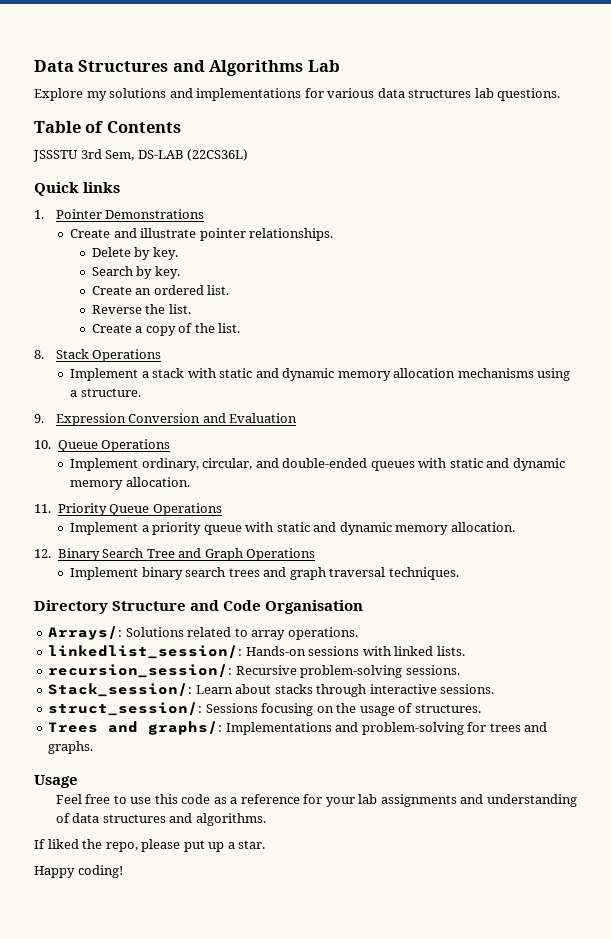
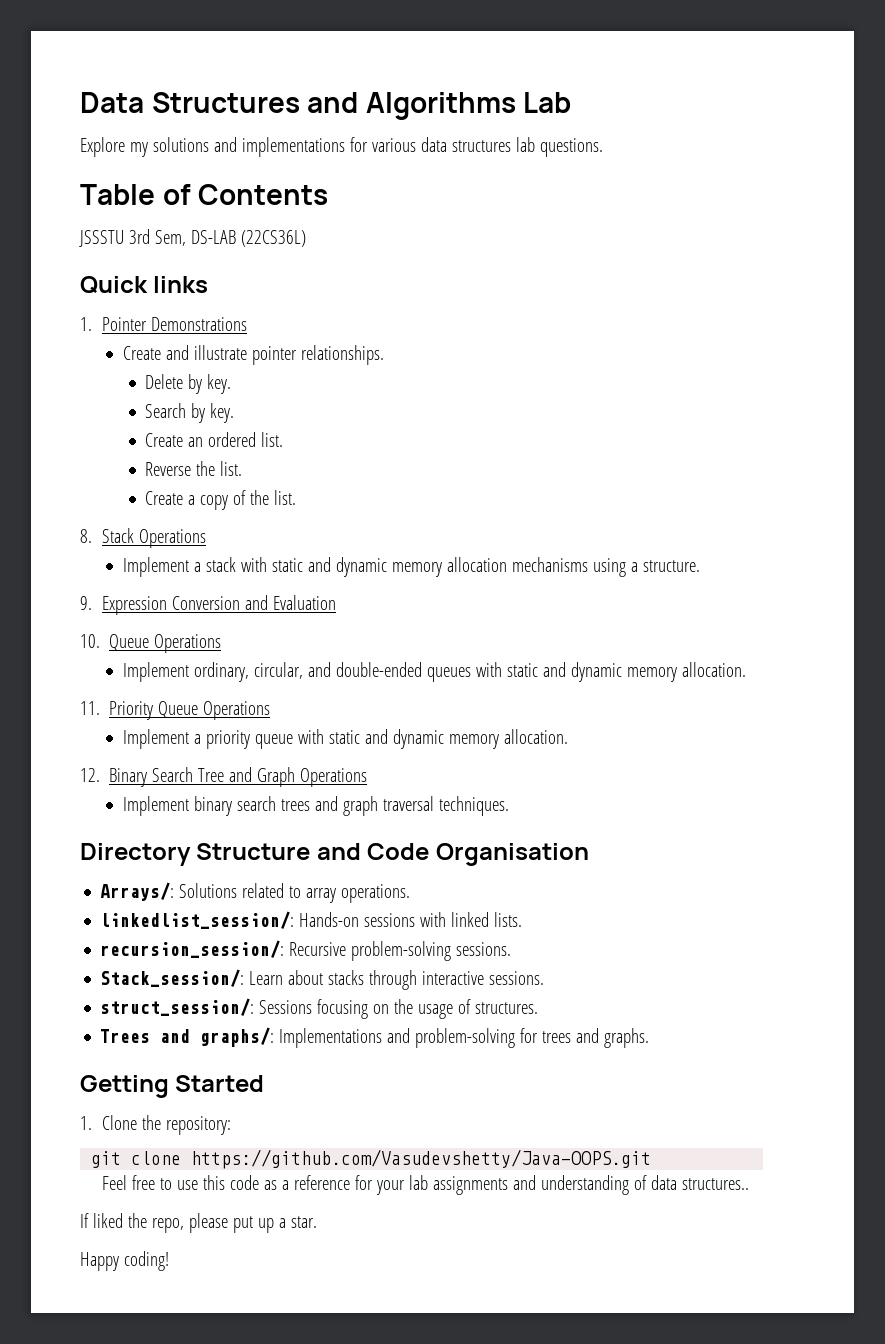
- Usage
+ Getting Started
+ 1. Clone the repository:
+ git clone https://github.com/Vasudevshetty/Java-OOPS.git
- Feel free to use this code as a reference for your lab assignments and understanding of data structures and algorithms.
+ Feel free to use this code as a reference for your lab assignments and understanding of data structures..

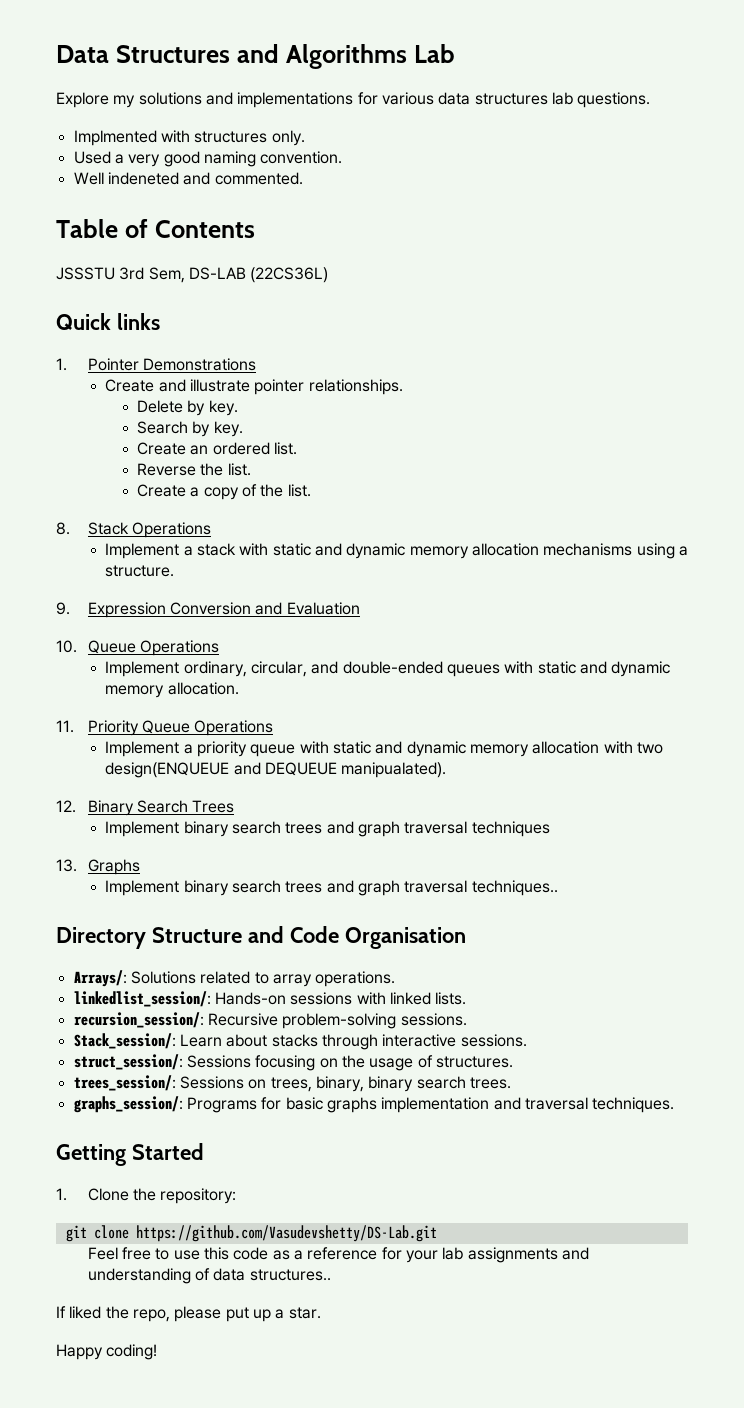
+ Implmented with structures only.
+ Used a very good naming convention.
+ Well indeneted and commented.
- Implement a priority queue with static and dynamic memory allocation.
+ Implement a priority queue with static and dynamic memory allocation with two design(ENQUEUE and DEQUEUE manipualated).
- 12. Binary Search Tree and Graph Operations
- Implement binary search trees and graph traversal techniques.
+ 12. Binary Search Trees
+ Implement binary search trees and graph traversal techniques
+ 13. Graphs
+ Implement binary search trees and graph traversal techniques..
- Trees and graphs/: Implementations and problem-solving for trees and graphs.
+ trees_session/: Sessions on trees, binary, binary search trees.
+ graphs_session/: Programs for basic graphs implementation and traversal techniques.
- git clone https://github.com/Vasudevshetty/Java-OOPS.git
+ git clone https://github.com/Vasudevshetty/DS-Lab.git

